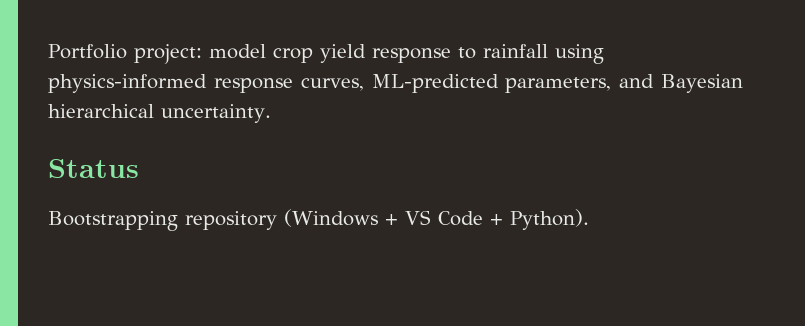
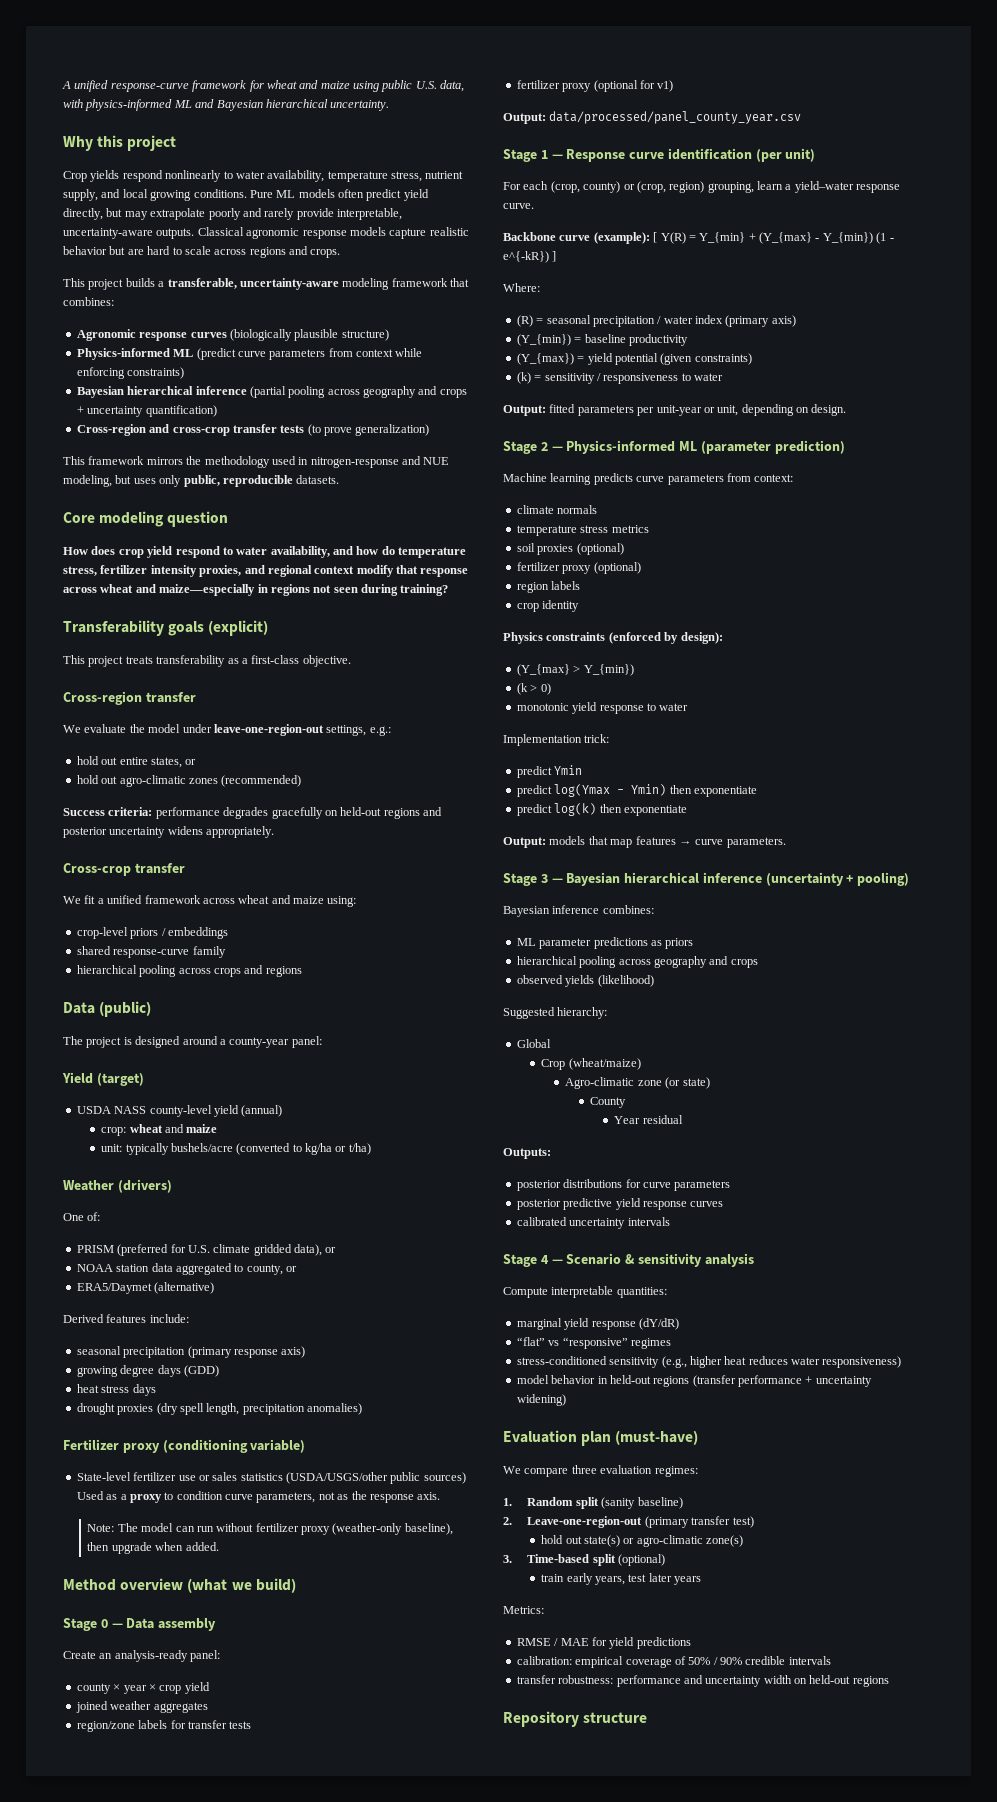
- Portfolio project: model crop yield response to rainfall using physics-informed response curves, ML-predicted parameters, and Bayesian hierarchical uncertainty.
- Status
- Bootstrapping repository (Windows + VS Code + Python).
+ A unified response-curve framework for wheat and maize using public U.S. data, with physics-informed ML and Bayesian hierarchical uncertainty.
+ Why this project
+ Crop yields respond nonlinearly to water availability, temperature stress, nutrient supply, and local growing conditions. Pure ML models often predict yield directly, but may extrapolate poorly and rarely provide interpretable, uncertainty-aware outputs. Classical agronomic response models capture realistic behavior but are hard to scale across regions and crops.
+ This project builds a transferable, uncertainty-aware modeling framework that combines:
+ Agronomic response curves (biologically plausible structure)
+ Physics-informed ML (predict curve parameters from context while enforcing constraints)
+ Bayesian hierarchical inference (partial pooling across geography and crops + uncertainty quantification)
+ Cross-region and cross-crop transfer tests (to prove generalization)
+ This framework mirrors the methodology used in nitrogen-response and NUE modeling, but uses only public, reproducible datasets.
+ Core modeling question
+ How does crop yield respond to water availability, and how do temperature stress, fertilizer intensity proxies, and regional context modify that response across wheat and maize—especially in regions not seen during training?
+ Transferability goals (explicit)
+ This project treats transferability as a first-class objective.
+ Cross-region transfer
+ We evaluate the model under leave-one-region-out settings, e.g.:
+ hold out entire states, or
+ hold out agro-climatic zones (recommended)
+ Success criteria: performance degrades gracefully on held-out regions and posterior uncertainty widens appropriately.
+ Cross-crop transfer
+ We fit a unified framework across wheat and maize using:
+ crop-level priors / embeddings
+ shared response-curve family
+ hierarchical pooling across crops and regions
+ Data (public)
+ The project is designed around a county-year panel:
+ Yield (target)
+ USDA NASS county-level yield (annual)
+ crop: wheat and maize
+ unit: typically bushels/acre (converted to kg/ha or t/ha)
+ Weather (drivers)
+ One of:
+ PRISM (preferred for U.S. climate gridded data), or
+ NOAA station data aggregated to county, or
+ ERA5/Daymet (alternative)
+ Derived features include:
+ seasonal precipitation (primary response axis)
+ growing degree days (GDD)
+ heat stress days
+ drought proxies (dry spell length, precipitation anomalies)
+ Fertilizer proxy (conditioning variable)
+ State-level fertilizer use or sales statistics (USDA/USGS/other public sources) Used as a proxy to condition curve parameters, not as the response axis.
+ Note: The model can run without fertilizer proxy (weather-only baseline), then upgrade when added.
+ Method overview (what we build)
+ Stage 0 — Data assembly
+ Create an analysis-ready panel:
+ county × year × crop yield
+ joined weather aggregates
+ region/zone labels for transfer tests
+ fertilizer proxy (optional for v1)
+ Output: data/processed/panel_county_year.csv
+ Stage 1 — Response curve identification (per unit)
+ For each (crop, county) or (crop, region) grouping, learn a yield–water response curve.
+ Backbone curve (example): [ Y(R) = Y_{min} + (Y_{max} - Y_{min}) (1 - e^{-kR}) ]
+ Where:
+ (R) = seasonal precipitation / water index (primary axis)
+ (Y_{min}) = baseline productivity
+ (Y_{max}) = yield potential (given constraints)
+ (k) = sensitivity / responsiveness to water
+ Output: fitted parameters per unit-year or unit, depending on design.
+ Stage 2 — Physics-informed ML (parameter prediction)
+ Machine learning predicts curve parameters from context:
+ climate normals
+ temperature stress metrics
+ soil proxies (optional)
+ fertilizer proxy (optional)
+ region labels
+ crop identity
+ Physics constraints (enforced by design):
+ (Y_{max} > Y_{min})
+ (k > 0)
+ monotonic yield response to water
+ Implementation trick:
+ predict Ymin
+ predict log(Ymax - Ymin) then exponentiate
+ predict log(k) then exponentiate
+ Output: models that map features → curve parameters.
+ Stage 3 — Bayesian hierarchical inference (uncertainty + pooling)
+ Bayesian inference combines:
+ ML parameter predictions as priors
+ hierarchical pooling across geography and crops
+ observed yields (likelihood)
+ Suggested hierarchy:
+ Global
+ Crop (wheat/maize)
+ Agro-climatic zone (or state)
+ County
+ Year residual
+ Outputs:
+ posterior distributions for curve parameters
+ posterior predictive yield response curves
+ calibrated uncertainty intervals
+ Stage 4 — Scenario & sensitivity analysis
+ Compute interpretable quantities:
+ marginal yield response (dY/dR)
+ “flat” vs “responsive” regimes
+ stress-conditioned sensitivity (e.g., higher heat reduces water responsiveness)
+ model behavior in held-out regions (transfer performance + uncertainty widening)
+ Evaluation plan (must-have)
+ We compare three evaluation regimes:
+ 1. Random split (sanity baseline)
+ 2. Leave-one-region-out (primary transfer test)
+ hold out state(s) or agro-climatic zone(s)
+ 3. Time-based split (optional)
+ train early years, test later years
+ Metrics:
+ RMSE / MAE for yield predictions
+ calibration: empirical coverage of 50% / 90% credible intervals
+ transfer robustness: performance and uncertainty width on held-out regions
+ Repository structure

